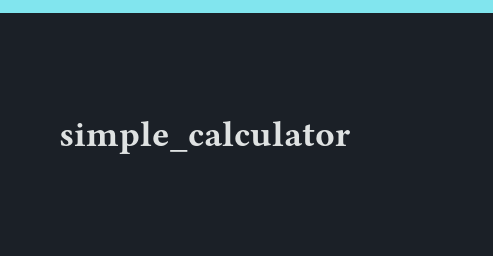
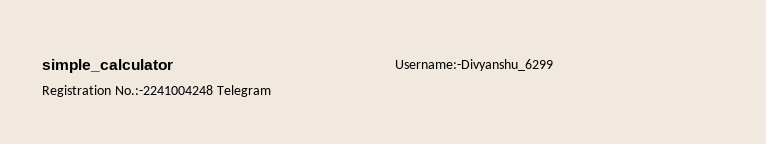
+ Registration No.:-2241004248 Telegram Username:-Divyanshu_6299

